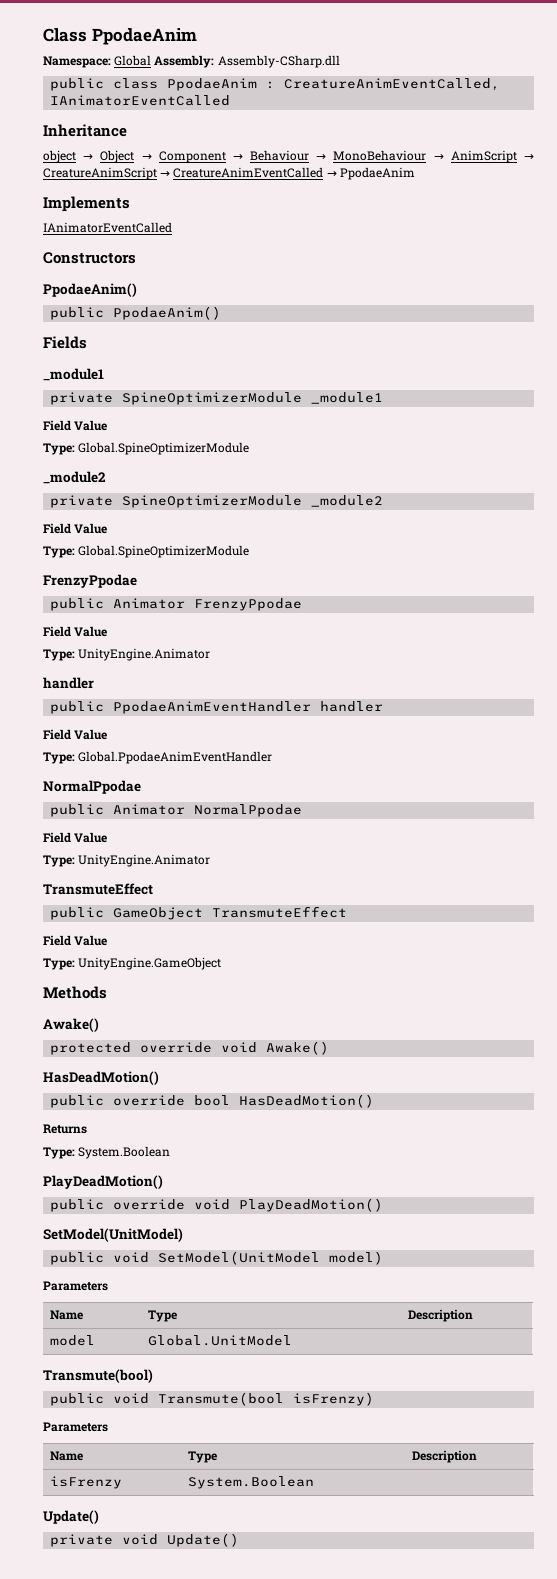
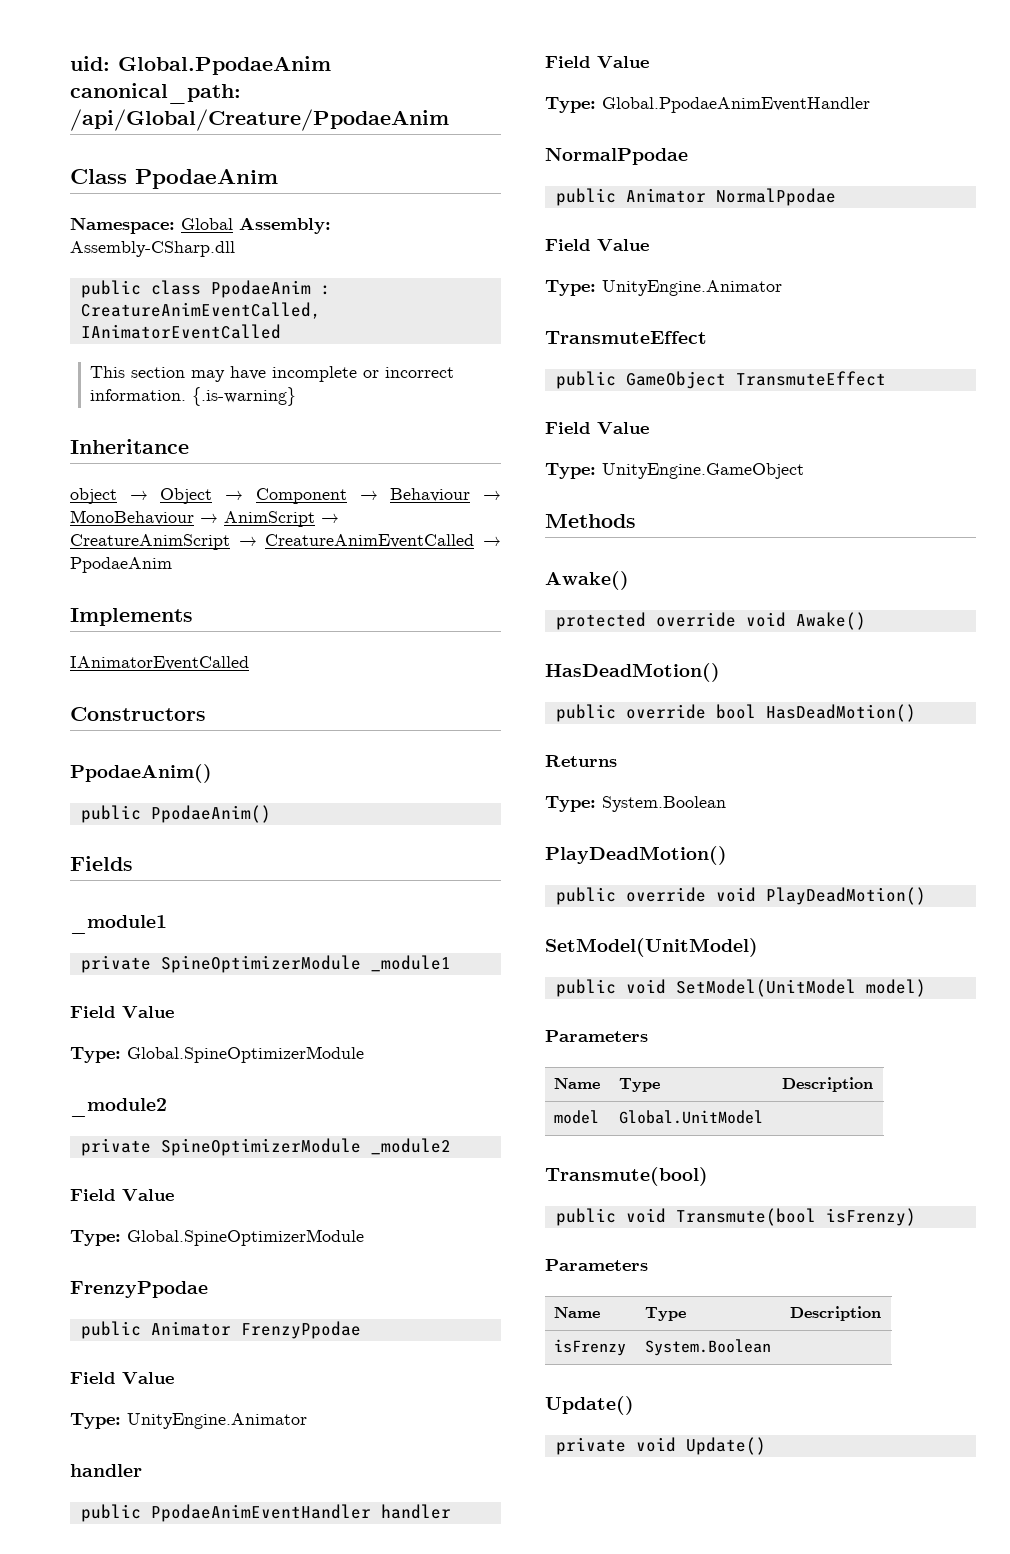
+ uid: Global.PpodaeAnim canonical_path: /api/Global/Creature/PpodaeAnim
+ This section may have incomplete or incorrect information. {.is-warning}

